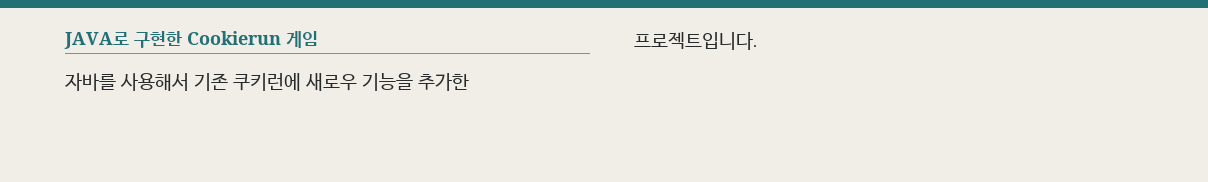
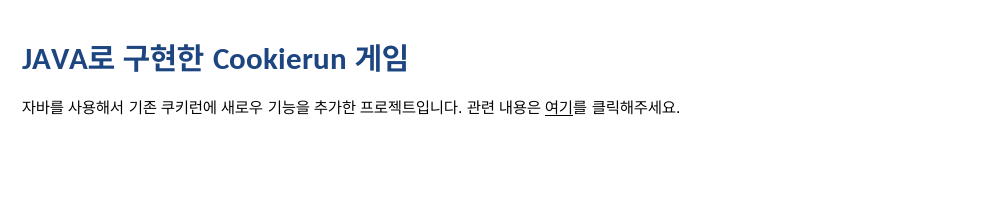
+ 관련 내용은 여기를 클릭해주세요.

